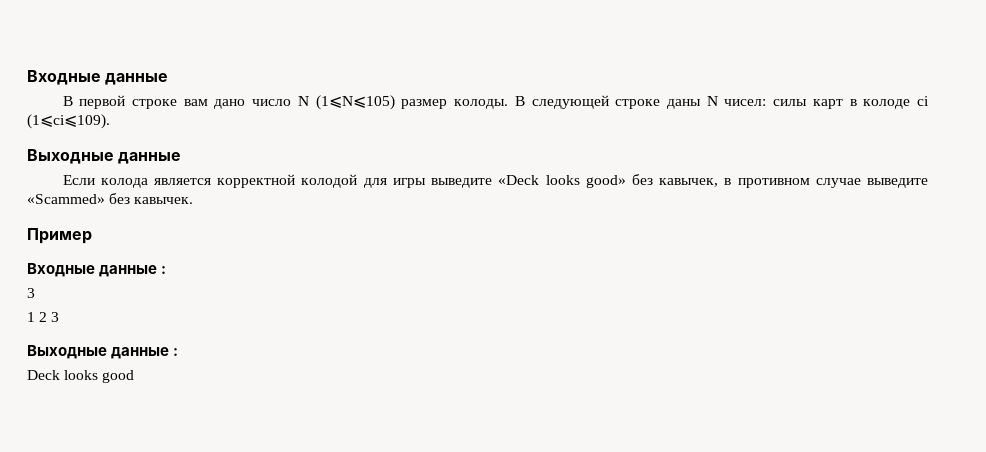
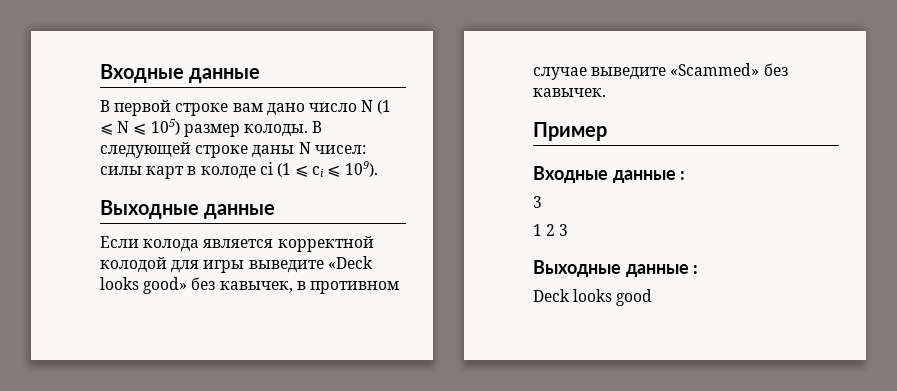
- В первой строке вам дано число N (1⩽N⩽105) размер колоды.
+ В первой строке вам дано число N (1 ⩽ N ⩽ 105) размер колоды.
- В следующей строке даны N чисел: силы карт в колоде ci (1⩽ci⩽109).
+ В следующей строке даны N чисел: силы карт в колоде ci (1 ⩽ ci ⩽ 109).

